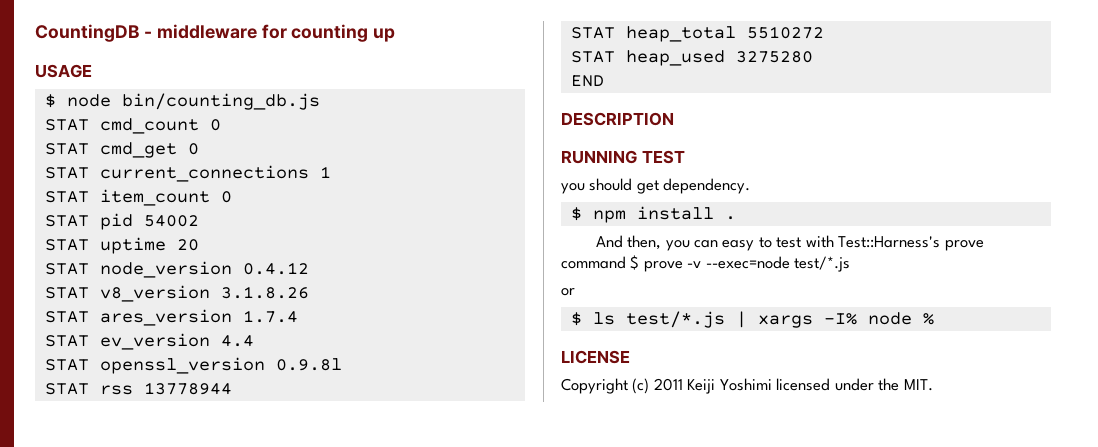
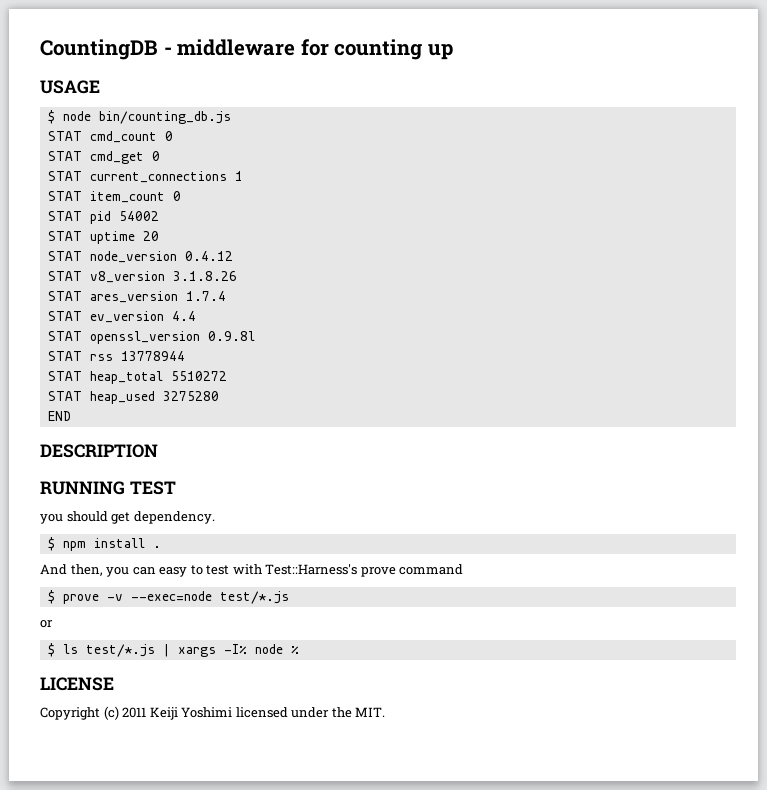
- And then, you can easy to test with Test::Harness's prove command $ prove -v --exec=node test/*.js
+ And then, you can easy to test with Test::Harness's prove command
+ $ prove -v --exec=node test/*.js

